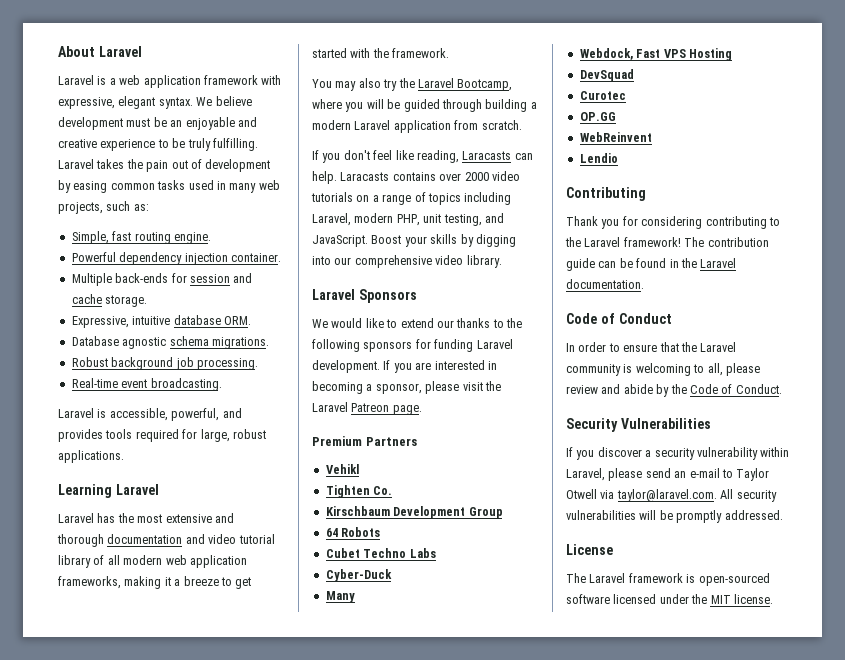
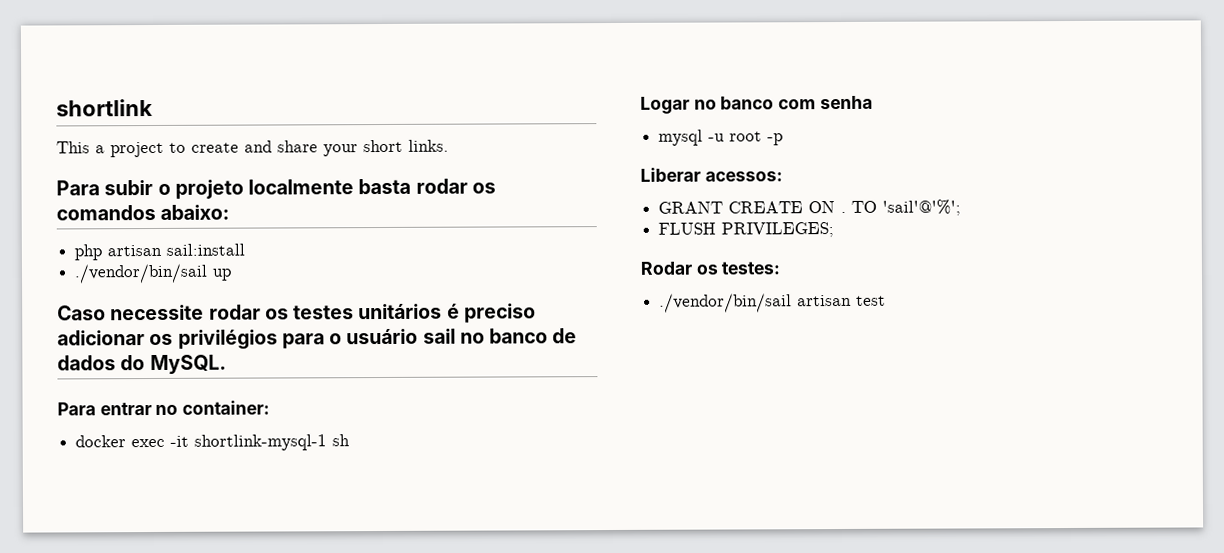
- About Laravel
- Laravel is a web application framework with expressive, elegant syntax. We believe development must be an enjoyable and creative experience to be truly fulfilling. Laravel takes the pain out of development by easing common tasks used in many web projects, such as:
- Simple, fast routing engine.
- Powerful dependency injection container.
- Multiple back-ends for session and cache storage.
- Expressive, intuitive database ORM.
- Database agnostic schema migrations.
- Robust background job processing.
- Real-time event broadcasting.
- Laravel is accessible, powerful, and provides tools required for large, robust applications.
- Learning Laravel
- Laravel has the most extensive and thorough documentation and video tutorial library of all modern web application frameworks, making it a breeze to get started with the framework.
- You may also try the Laravel Bootcamp, where you will be guided through building a modern Laravel application from scratch.
- If you don't feel like reading, Laracasts can help. Laracasts contains over 2000 video tutorials on a range of topics including Laravel, modern PHP, unit testing, and JavaScript. Boost your skills by digging into our comprehensive video library.
- Laravel Sponsors
- We would like to extend our thanks to the following sponsors for funding Laravel development. If you are interested in becoming a sponsor, please visit the Laravel Patreon page.
- Premium Partners
- Vehikl
- Tighten Co.
- Kirschbaum Development Group
- 64 Robots
- Cubet Techno Labs
- Cyber-Duck
- Many
- Webdock, Fast VPS Hosting
- DevSquad
- Curotec
- OP.GG
- WebReinvent
- Lendio
- Contributing
- Thank you for considering contributing to the Laravel framework! The contribution guide can be found in the Laravel documentation.
- Code of Conduct
- In order to ensure that the Laravel community is welcoming to all, please review and abide by the Code of Conduct.
- Security Vulnerabilities
- If you discover a security vulnerability within Laravel, please send an e-mail to Taylor Otwell via taylor@laravel.com. All security vulnerabilities will be promptly addressed.
- License
- The Laravel framework is open-sourced software licensed under the MIT license.
+ shortlink
+ This a project to create and share your short links.
+ Para subir o projeto localmente basta rodar os comandos abaixo:
+ php artisan sail:install
+ ./vendor/bin/sail up
+ Caso necessite rodar os testes unitários é preciso adicionar os privilégios para o usuário sail no banco de dados do MySQL.
+ Para entrar no container:
+ docker exec -it shortlink-mysql-1 sh
+ Logar no banco com senha
+ mysql -u root -p
+ Liberar acessos:
+ GRANT CREATE ON . TO 'sail'@'%';
+ FLUSH PRIVILEGES;
+ Rodar os testes:
+ ./vendor/bin/sail artisan test

